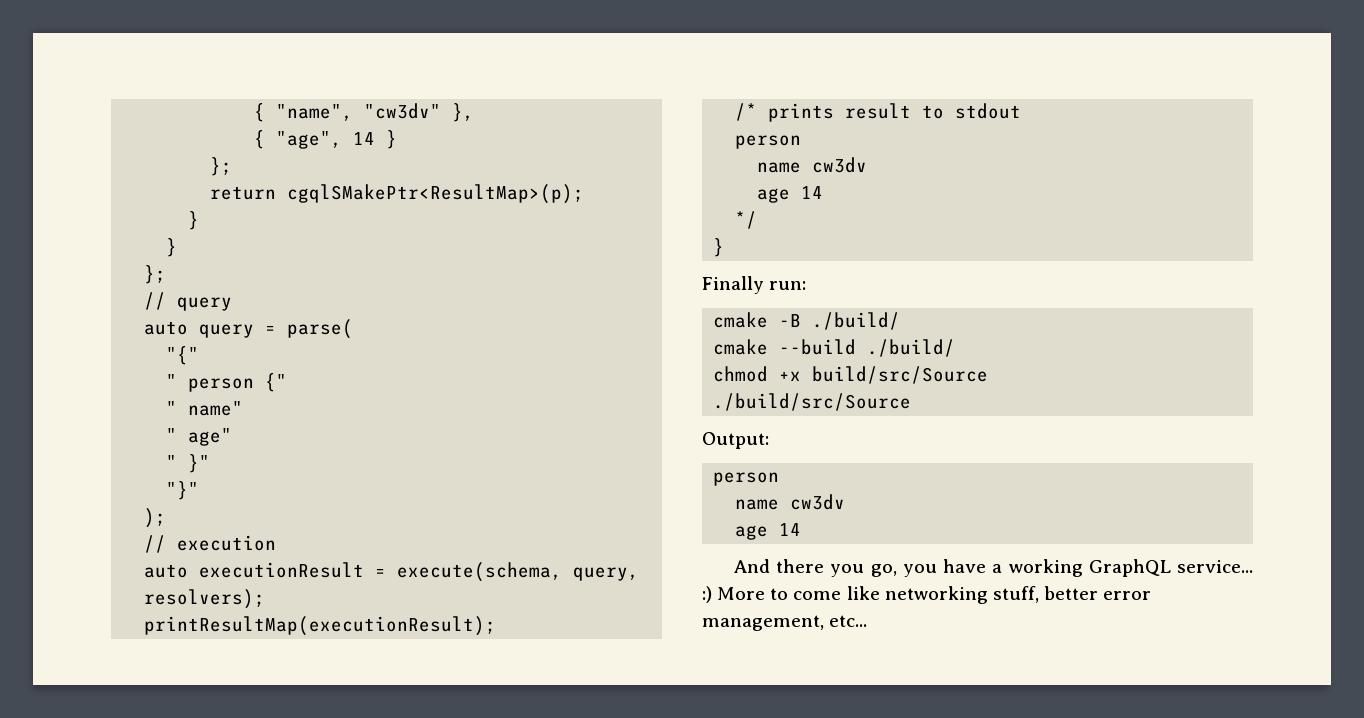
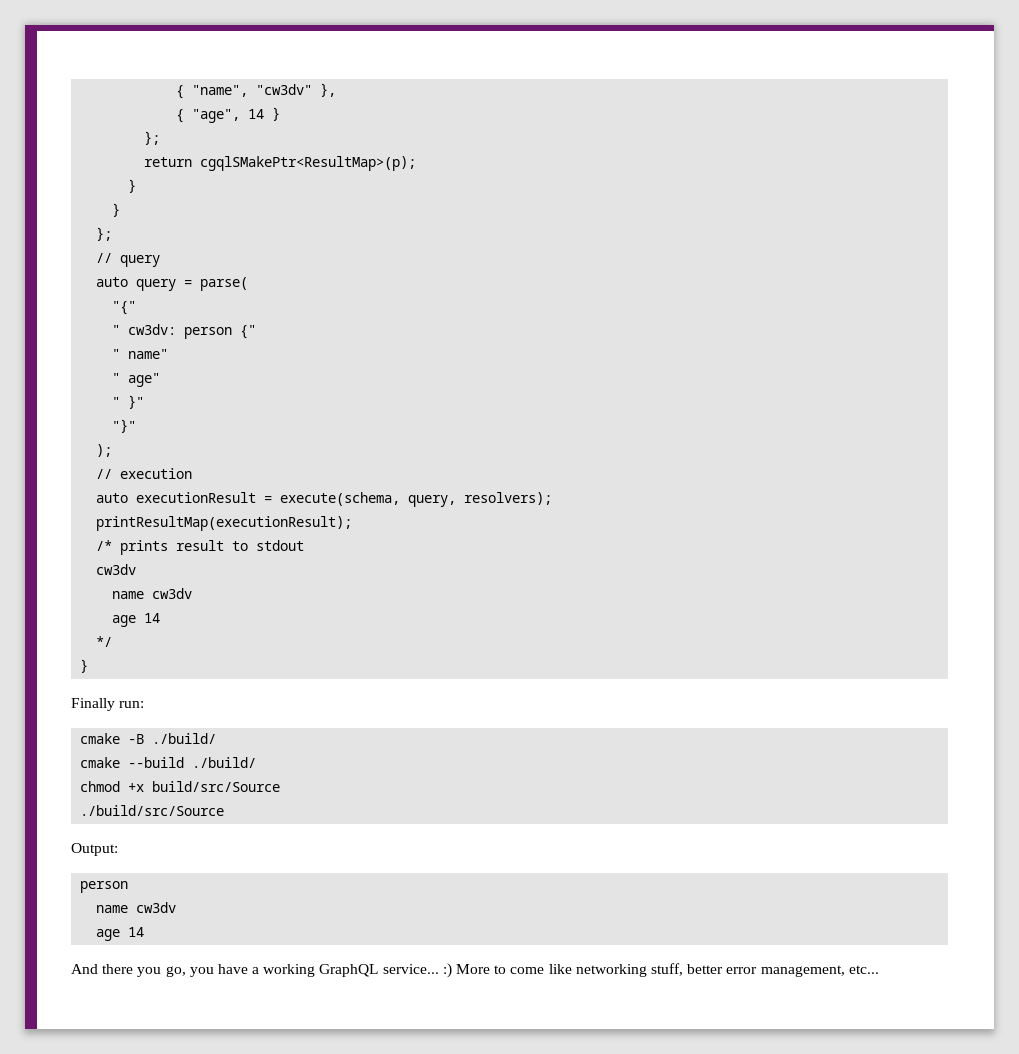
- " person {"
+ " cw3dv: person {"
  /* prints result to stdout
- person
+ cw3dv

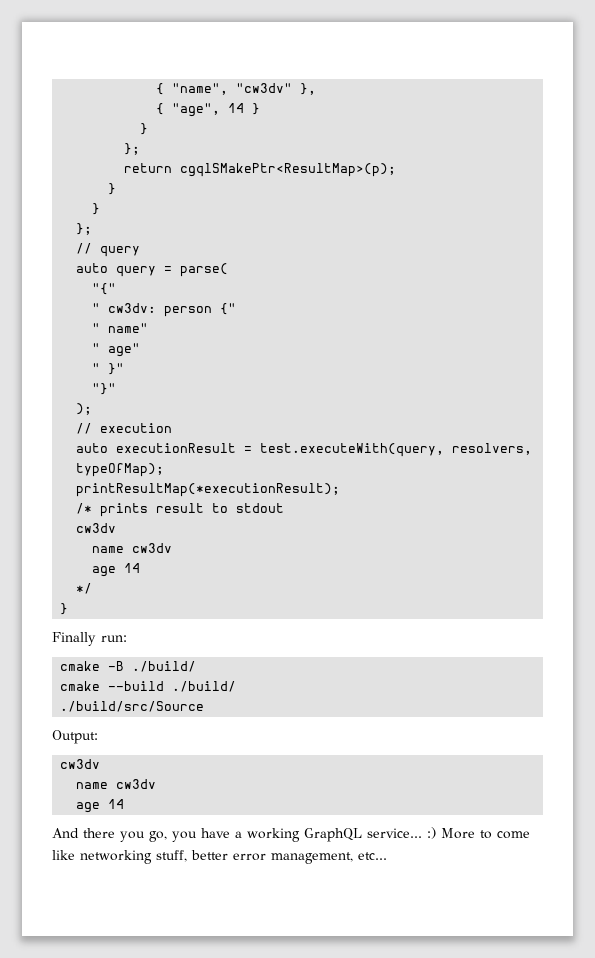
  { "age", 14 }
+ }
- auto executionResult = execute(schema, query, resolvers);
- printResultMap(executionResult);
+ auto executionResult = test.executeWith(query, resolvers, typeOfMap);
+ printResultMap(*executionResult);
- chmod +x build/src/Source
  Output:
- person
+ cw3dv

